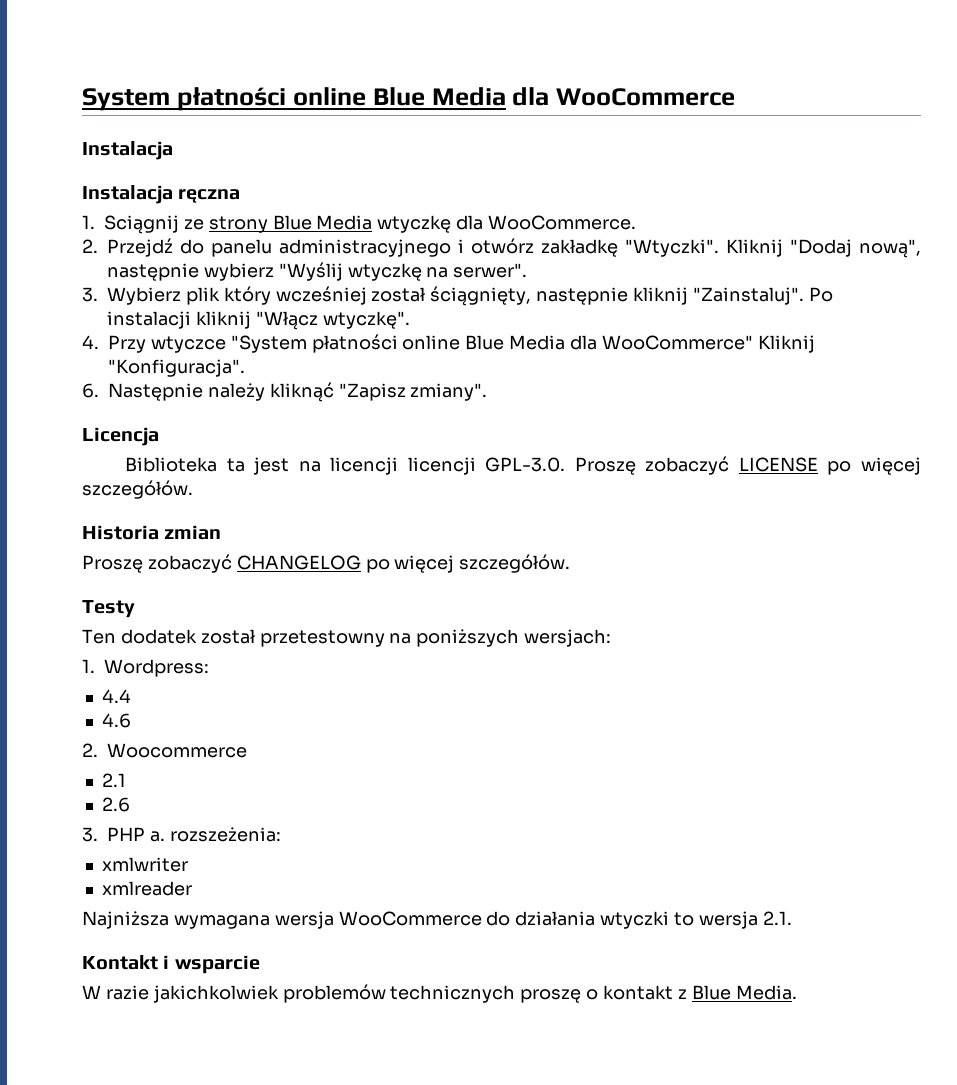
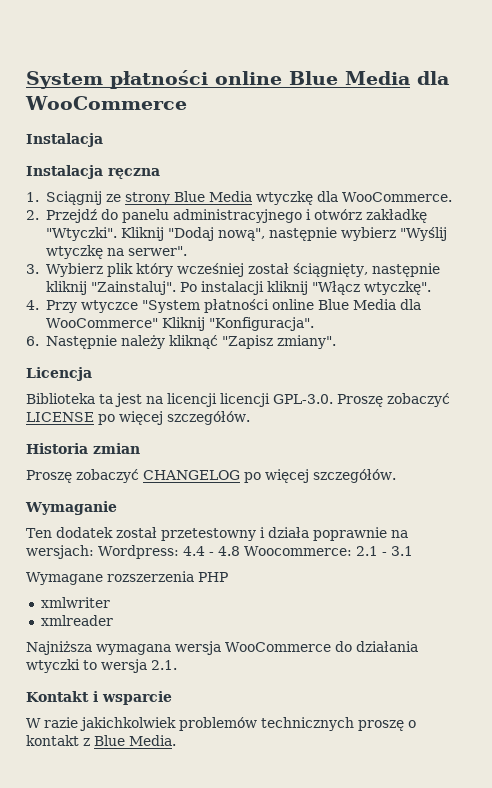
- Testy
+ Wymaganie
- Ten dodatek został przetestowny na poniższych wersjach:
- 1. Wordpress:
- 4.4
- 4.6
- 2. Woocommerce
- 2.1
- 2.6
- 3. PHP a. rozszeżenia:
+ Ten dodatek został przetestowny i działa poprawnie na wersjach: Wordpress: 4.4 - 4.8 Woocommerce: 2.1 - 3.1
+ Wymagane rozszerzenia PHP

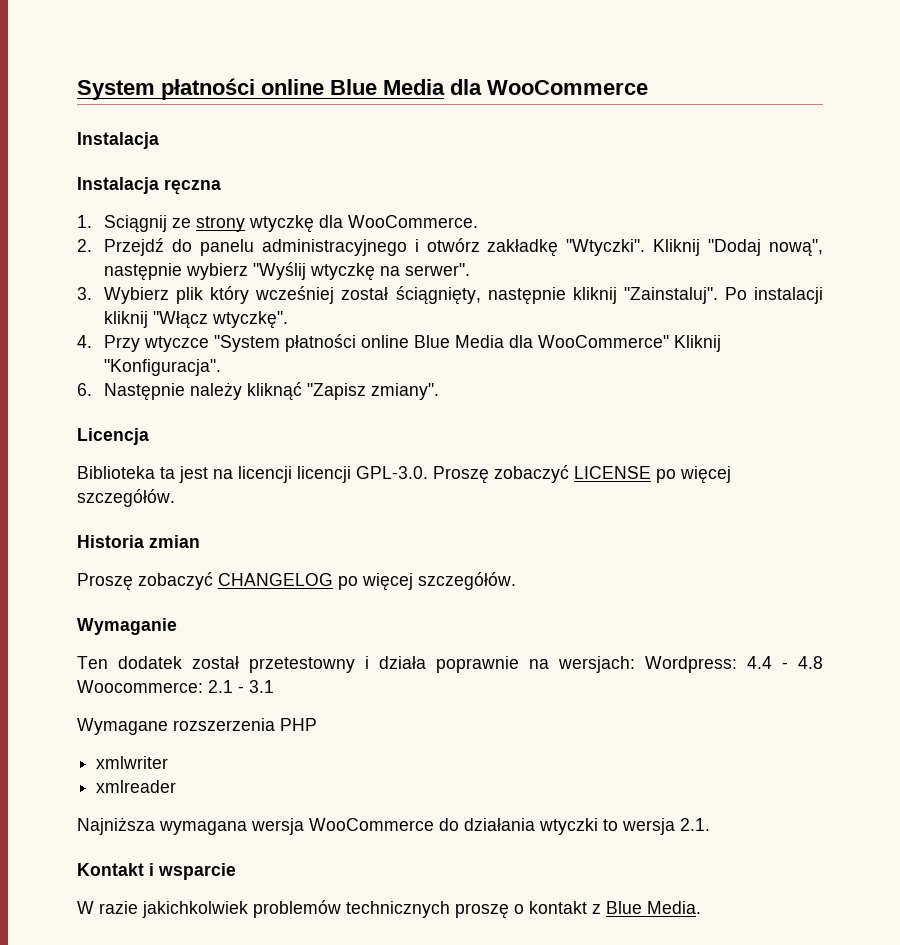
- 1. Sciągnij ze strony Blue Media wtyczkę dla WooCommerce.
+ 1. Sciągnij ze strony wtyczkę dla WooCommerce.

